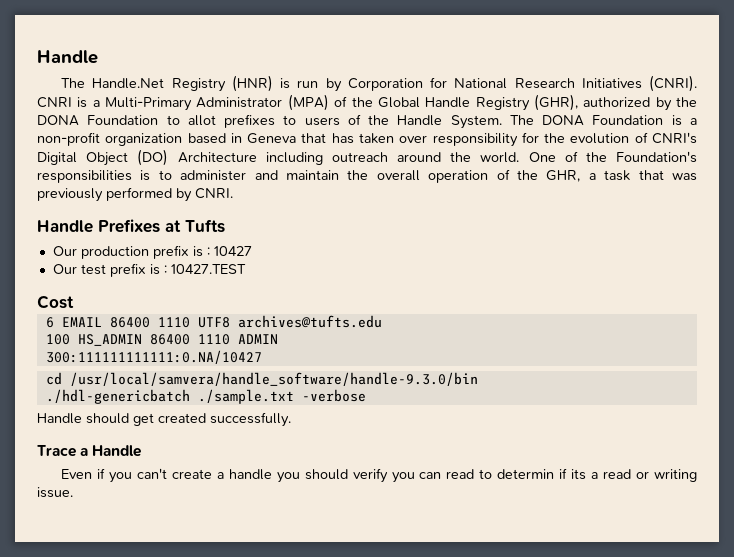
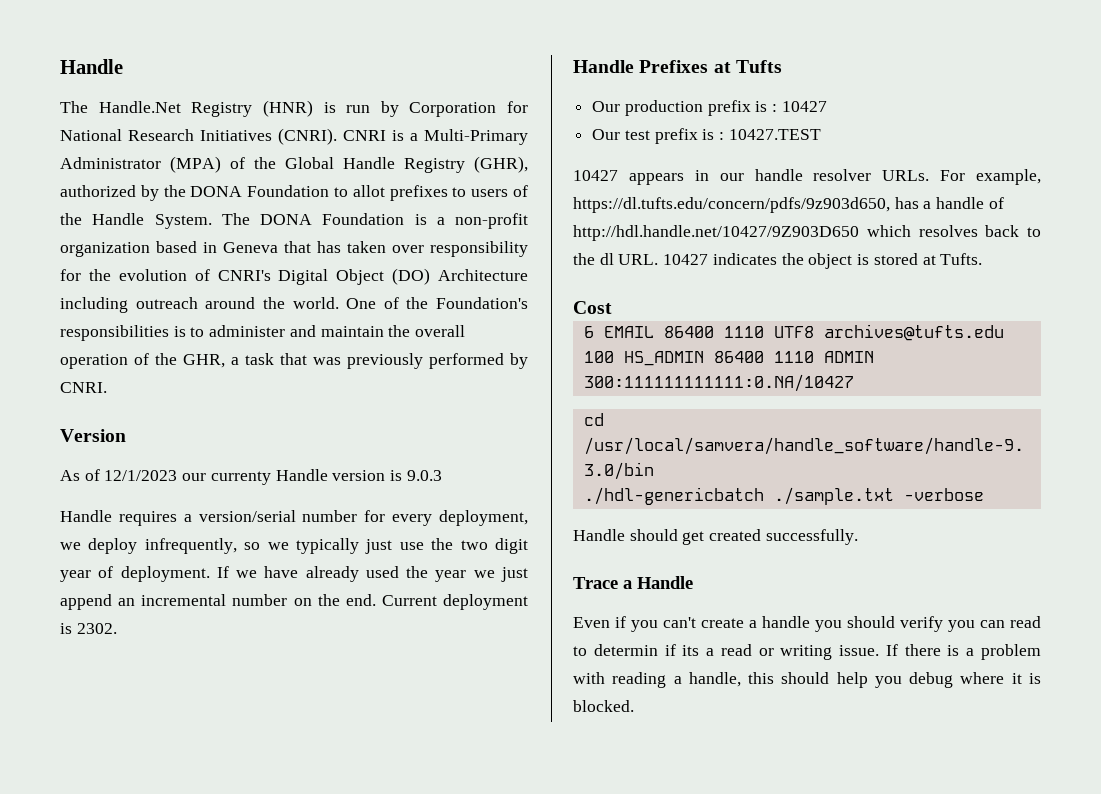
+ Version
+ As of 12/1/2023 our currenty Handle version is 9.0.3
+ Handle requires a version/serial number for every deployment, we deploy infrequently, so we typically just use the two digit year of deployment. If we have already used the year we just append an incremental number on the end. Current deployment is 2302.
+ 10427 appears in our handle resolver URLs. For example, https://dl.tufts.edu/concern/pdfs/9z903d650, has a handle of http://hdl.handle.net/10427/9Z903D650 which resolves back to the dl URL. 10427 indicates the object is stored at Tufts.
+ If there is a problem with reading a handle, this should help you debug where it is blocked.

